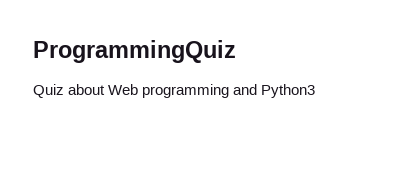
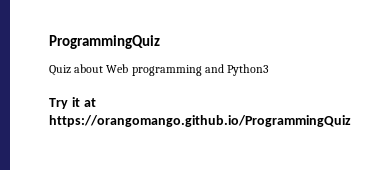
+ Try it at https://orangomango.github.io/ProgrammingQuiz

